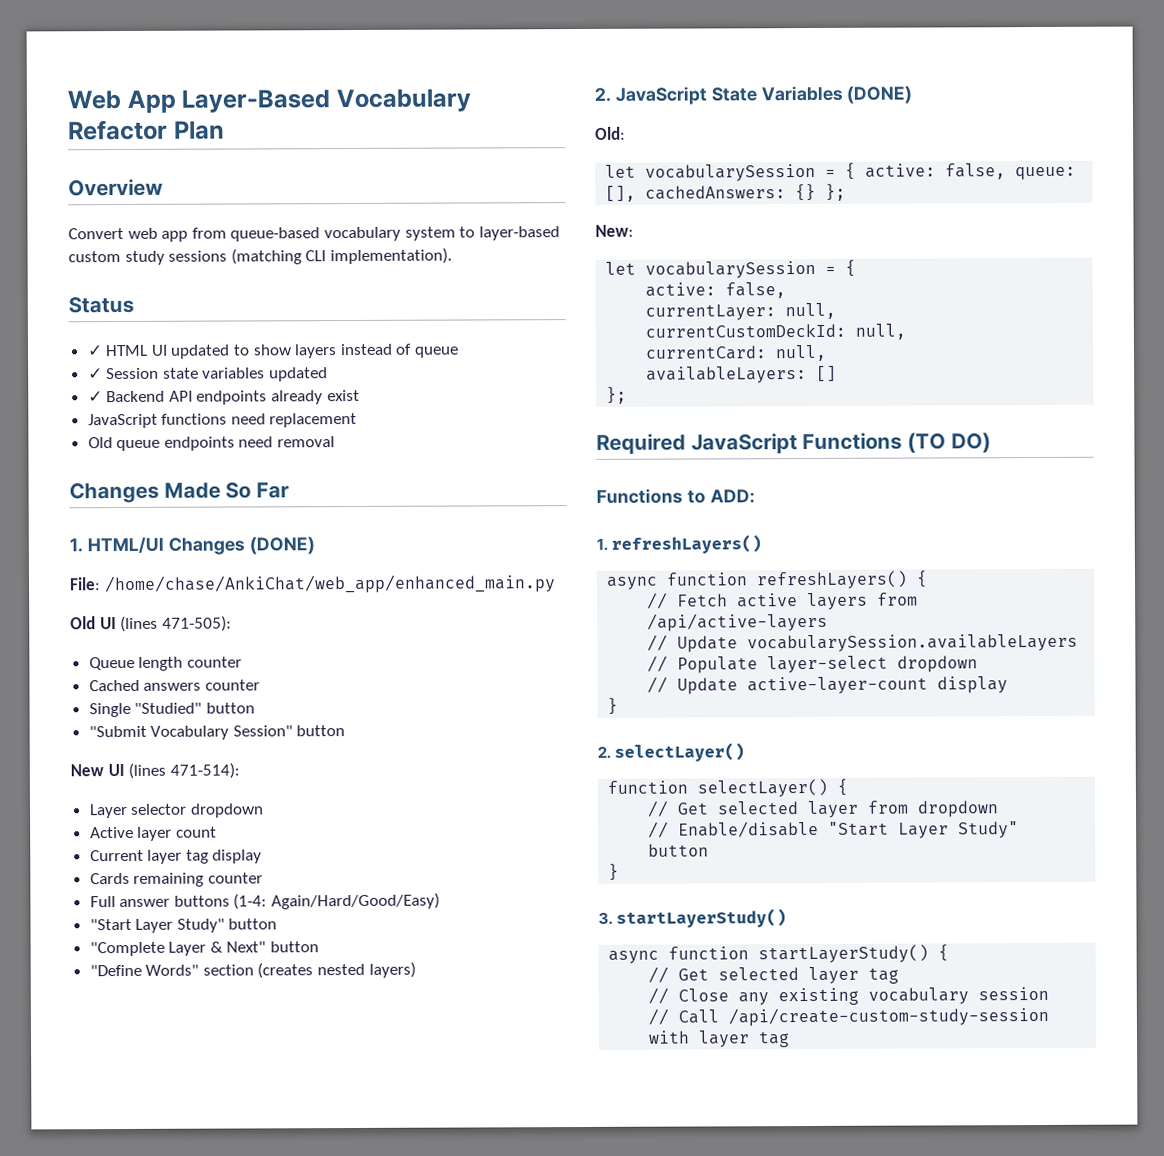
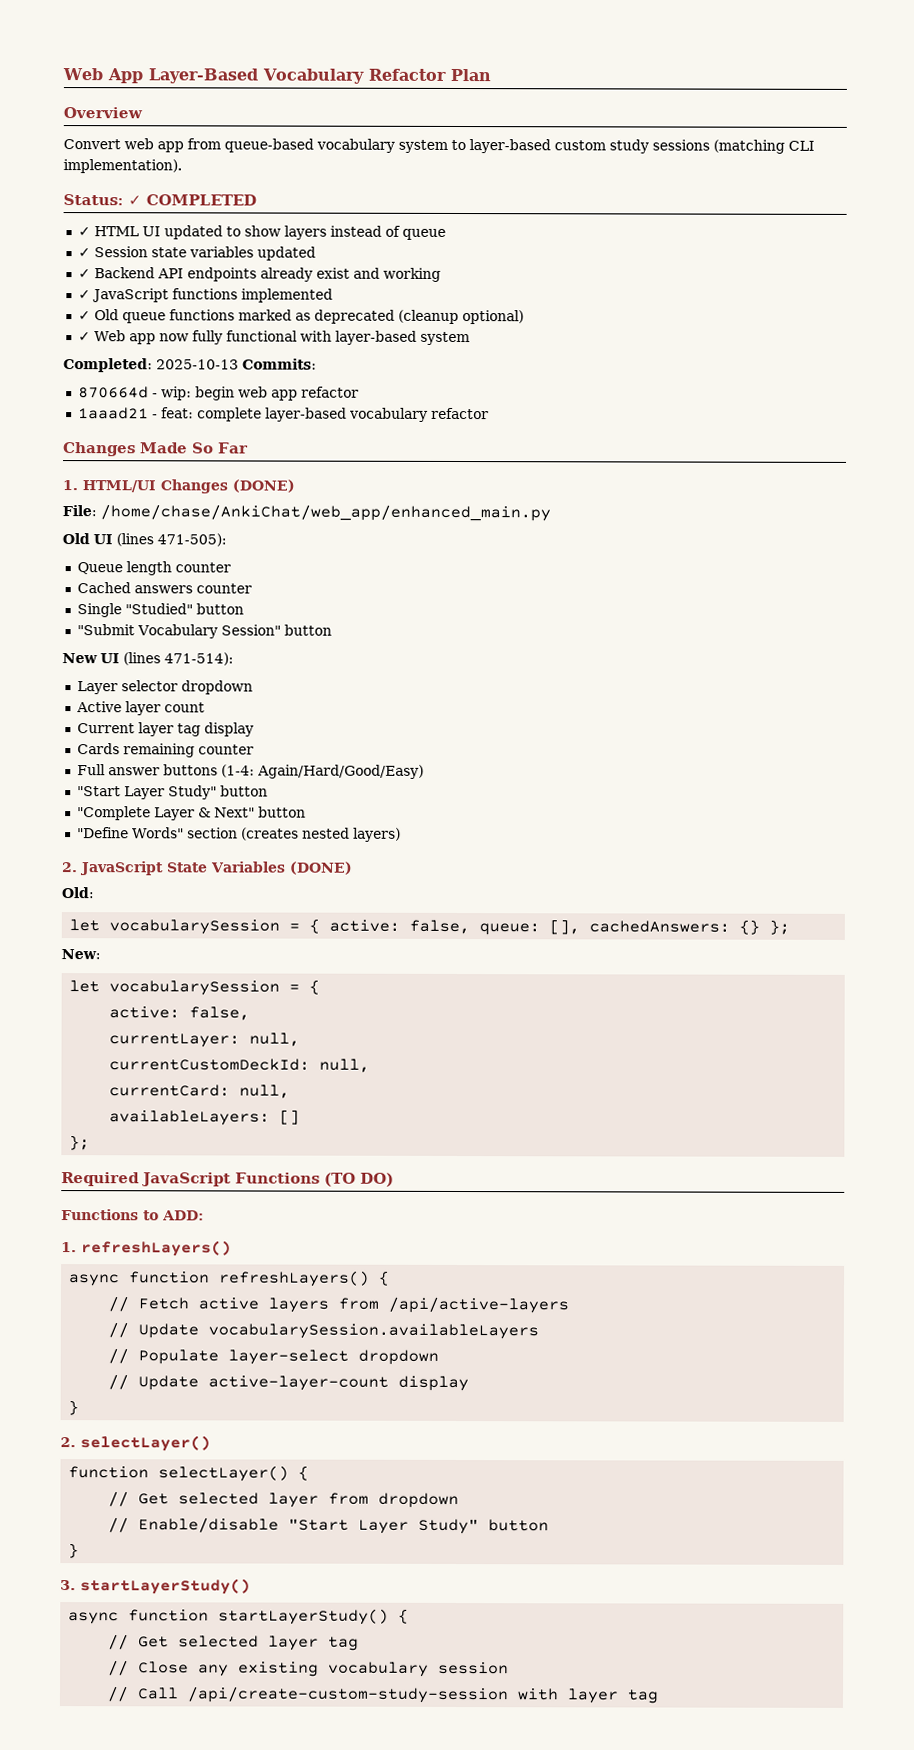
- Status
+ Status: ✓ COMPLETED
- ✓ Backend API endpoints already exist
- JavaScript functions need replacement
- Old queue endpoints need removal
+ ✓ Backend API endpoints already exist and working
+ ✓ JavaScript functions implemented
+ ✓ Old queue functions marked as deprecated (cleanup optional)
+ ✓ Web app now fully functional with layer-based system
+ Completed: 2025-10-13 Commits:
+ 870664d - wip: begin web app refactor
+ 1aaad21 - feat: complete layer-based vocabulary refactor

